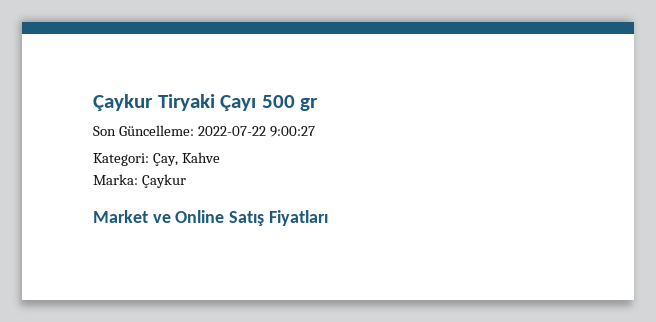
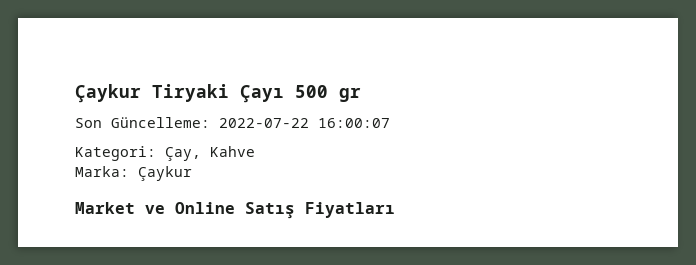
- Son Güncelleme: 2022-07-22 9:00:27
+ Son Güncelleme: 2022-07-22 16:00:07

